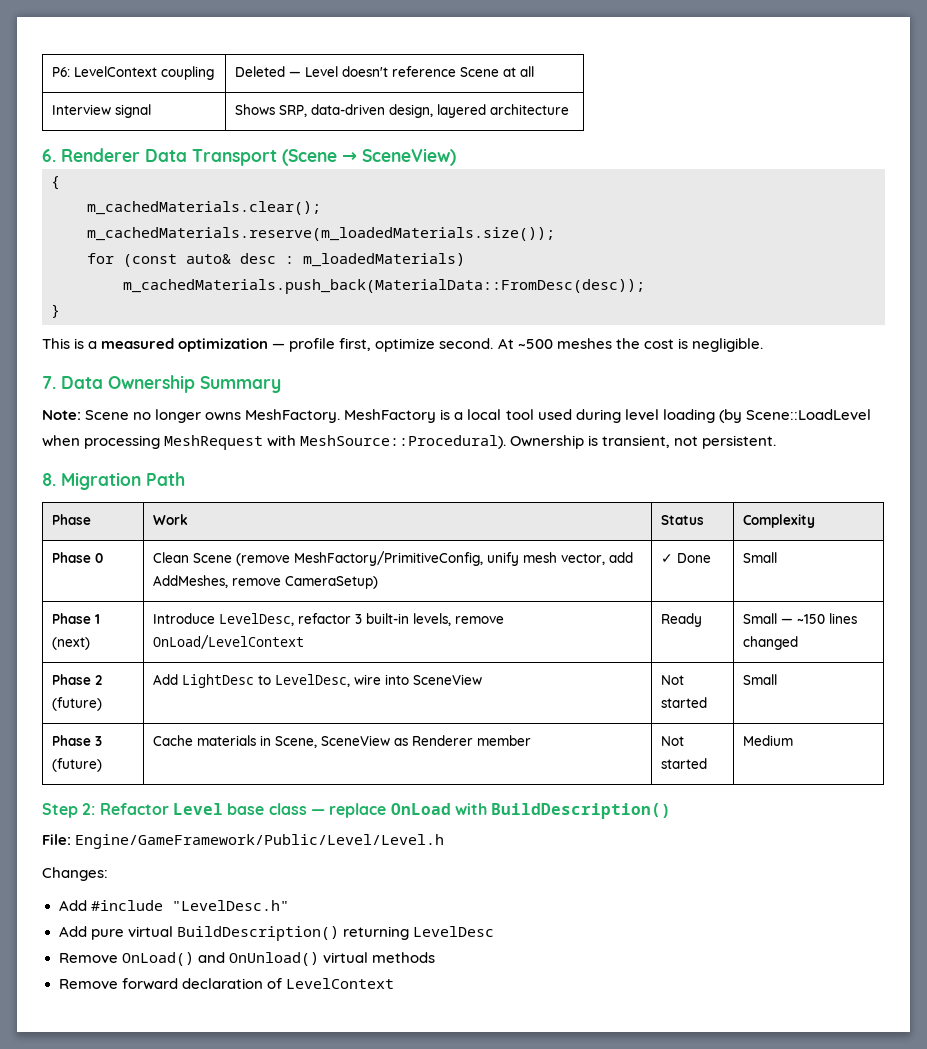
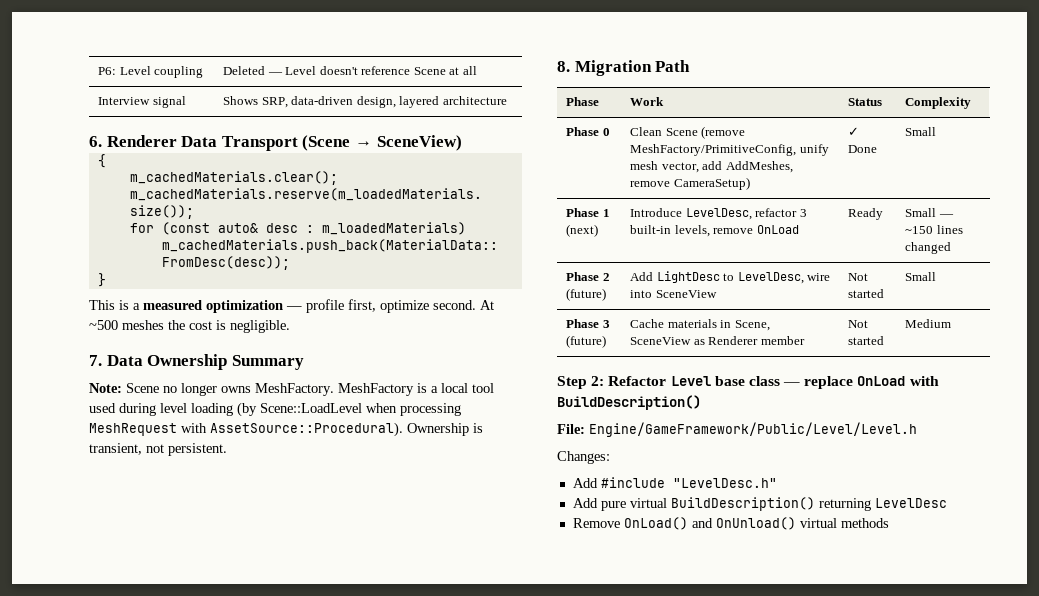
- P6: LevelContext coupling | Deleted — Level doesn't reference Scene at all
+ P6: Level coupling | Deleted — Level doesn't reference Scene at all
- MeshFactory is a local tool used during level loading (by Scene::LoadLevel when processing MeshRequest with MeshSource::Procedural).
+ MeshFactory is a local tool used during level loading (by Scene::LoadLevel when processing MeshRequest with AssetSource::Procedural).
- Phase 1 (next) | Introduce LevelDesc, refactor 3 built-in levels, remove OnLoad/LevelContext | Ready | Small — ~150 lines changed
+ Phase 1 (next) | Introduce LevelDesc, refactor 3 built-in levels, remove OnLoad | Ready | Small — ~150 lines changed
- Remove forward declaration of LevelContext

